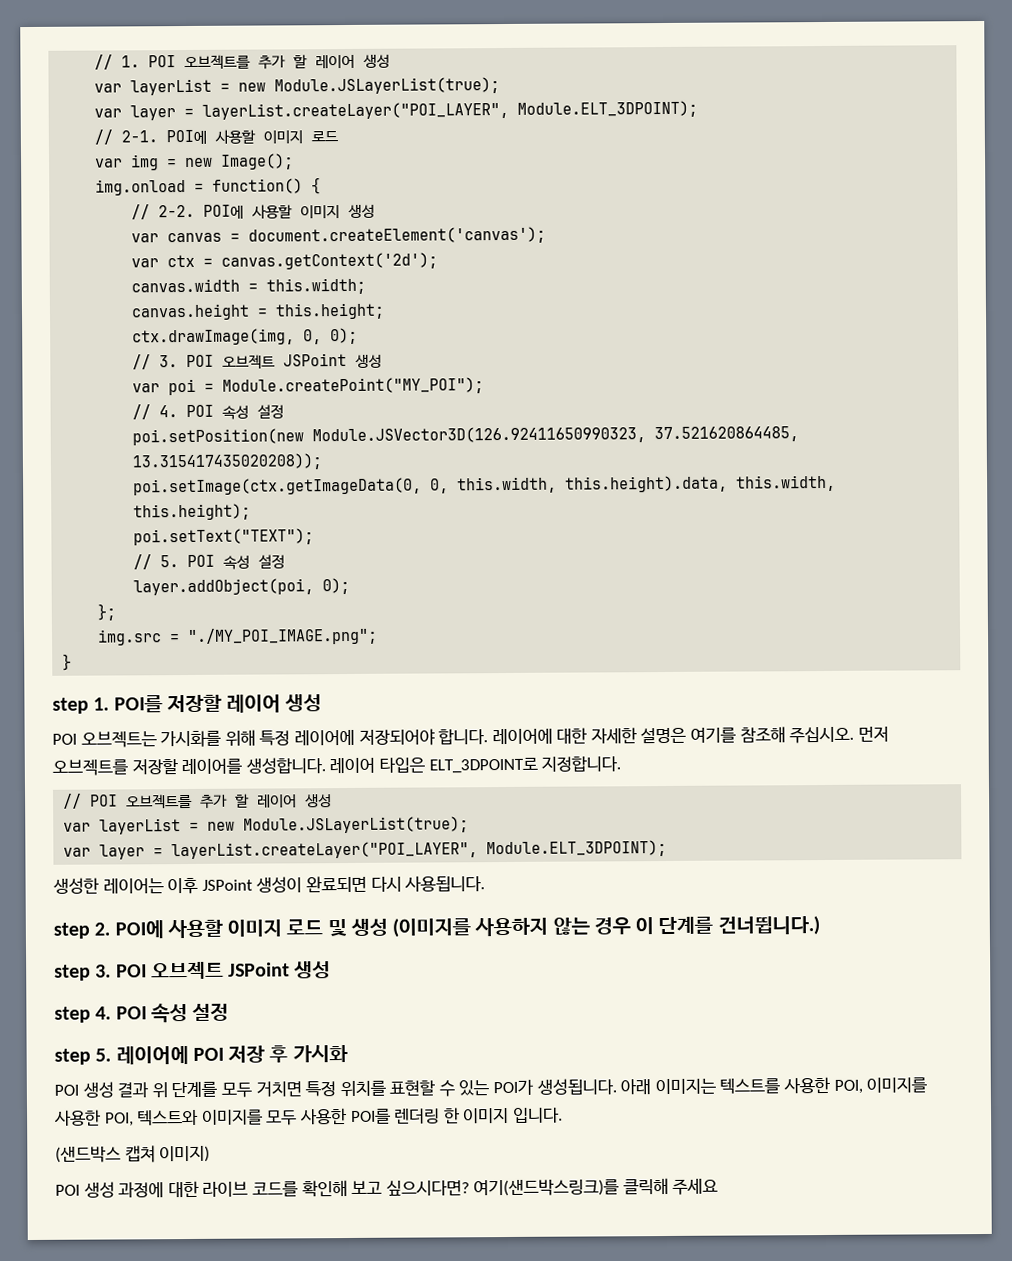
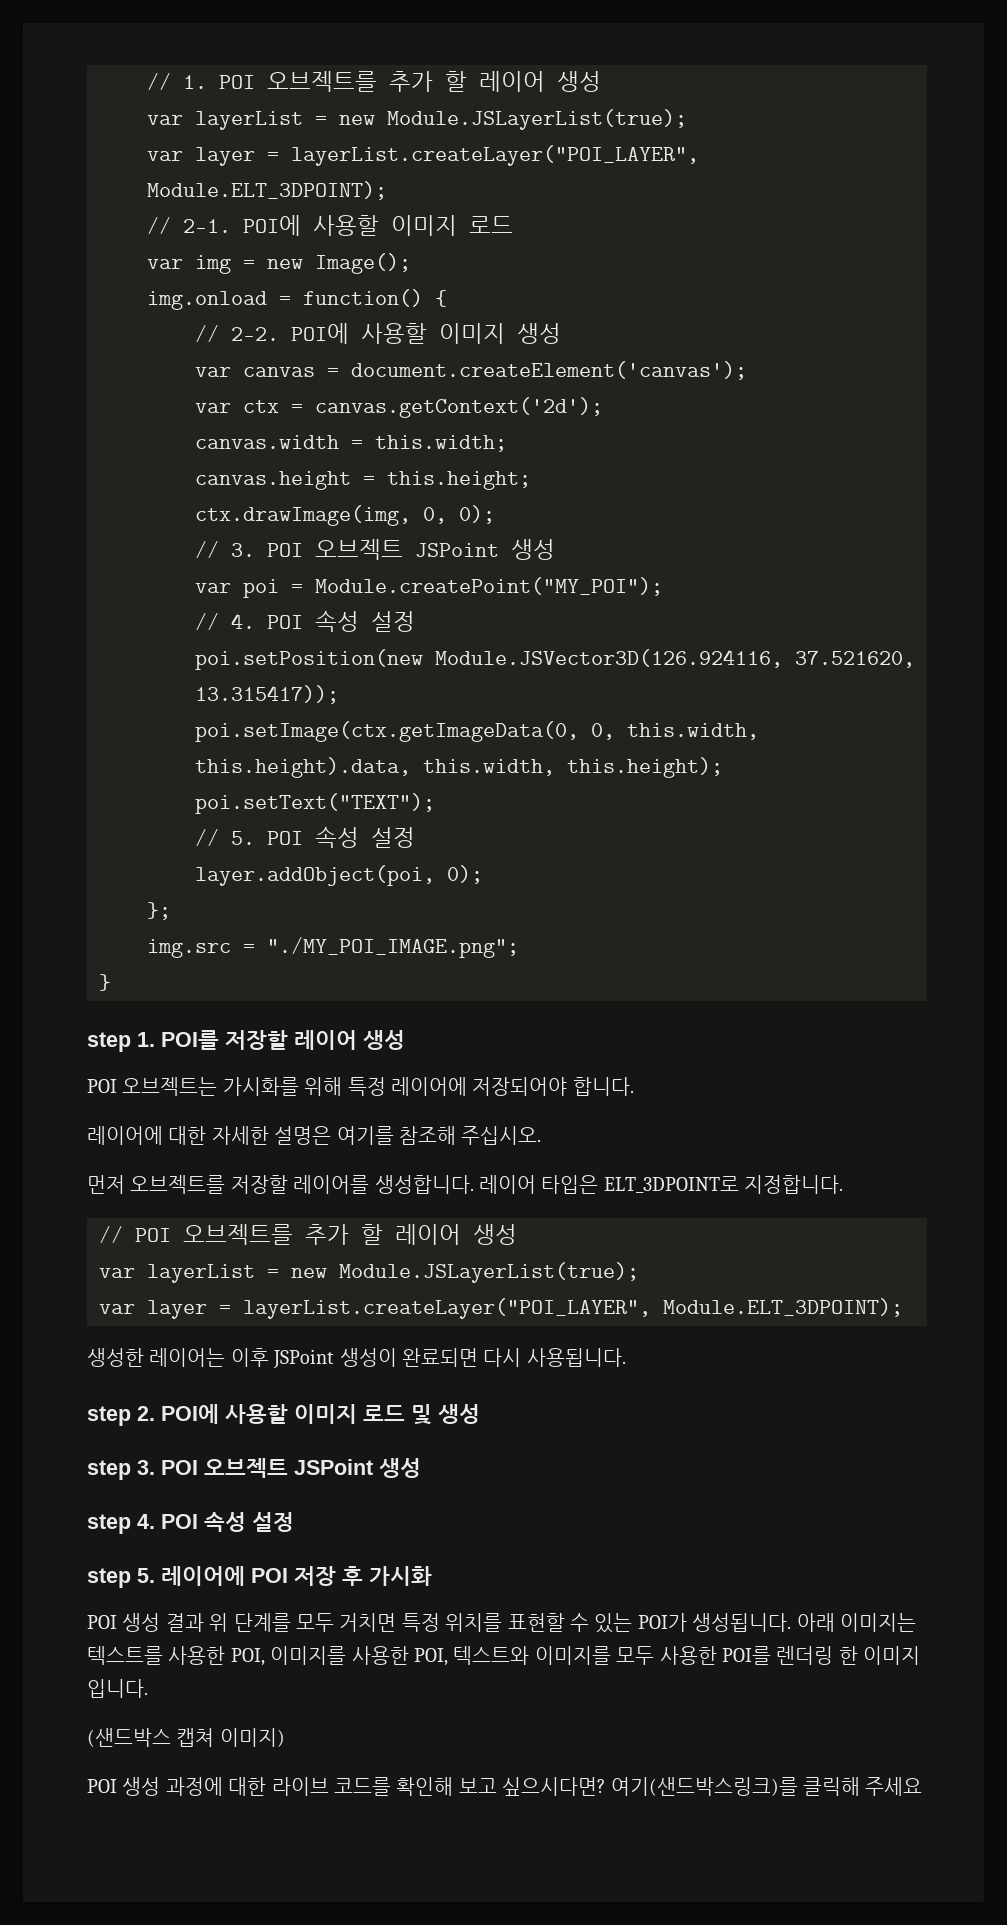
- poi.setPosition(new Module.JSVector3D(126.92411650990323, 37.521620864485, 13.315417435020208));
+ poi.setPosition(new Module.JSVector3D(126.924116, 37.521620, 13.315417));
- POI 오브젝트는 가시화를 위해 특정 레이어에 저장되어야 합니다. 레이어에 대한 자세한 설명은 여기를 참조해 주십시오. 먼저 오브젝트를 저장할 레이어를 생성합니다.
+ POI 오브젝트는 가시화를 위해 특정 레이어에 저장되어야 합니다.
+ 레이어에 대한 자세한 설명은 여기를 참조해 주십시오.
+ 먼저 오브젝트를 저장할 레이어를 생성합니다.
- step 2. POI에 사용할 이미지 로드 및 생성 (이미지를 사용하지 않는 경우 이 단계를 건너뜁니다.)
+ step 2. POI에 사용할 이미지 로드 및 생성

